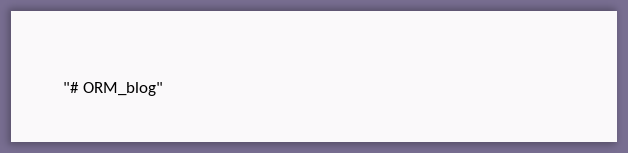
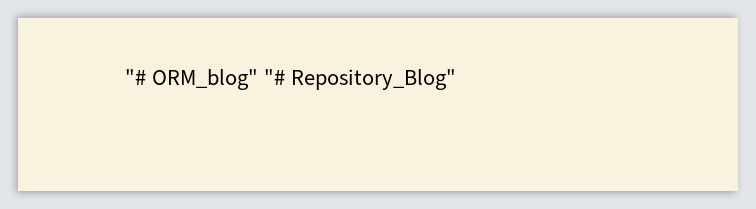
- "# ORM_blog"
+ "# ORM_blog" "# Repository_Blog"

